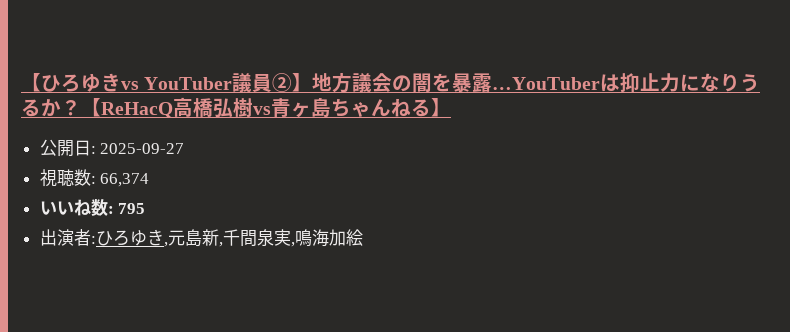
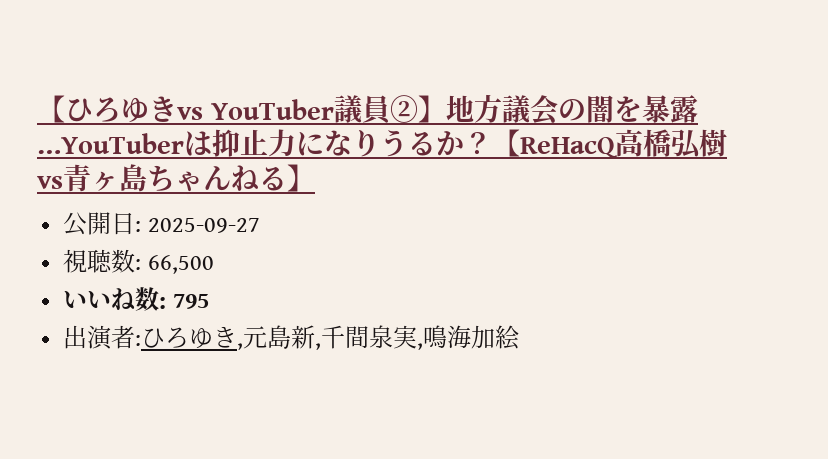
- 視聴数: 66,374
+ 視聴数: 66,500

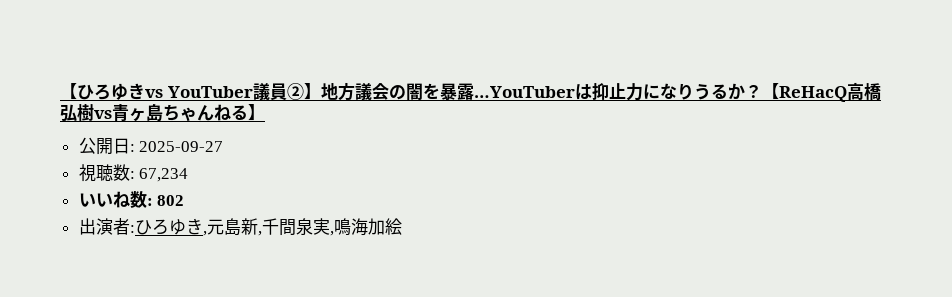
- 視聴数: 66,500
+ 視聴数: 67,234
- いいね数: 795
+ いいね数: 802

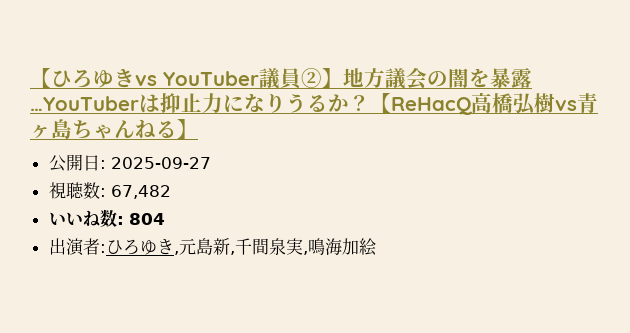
- 視聴数: 67,234
+ 視聴数: 67,482
- いいね数: 802
+ いいね数: 804

